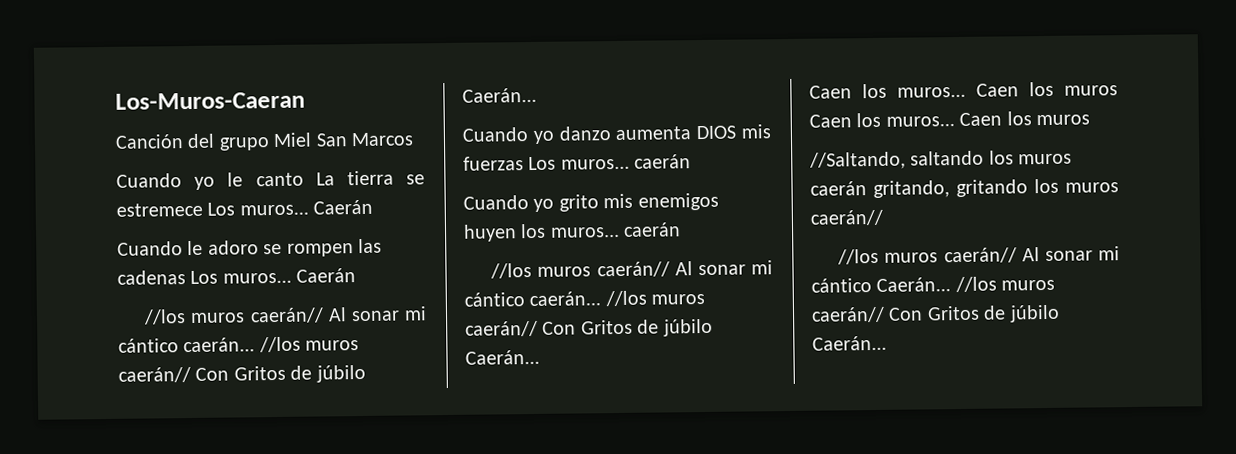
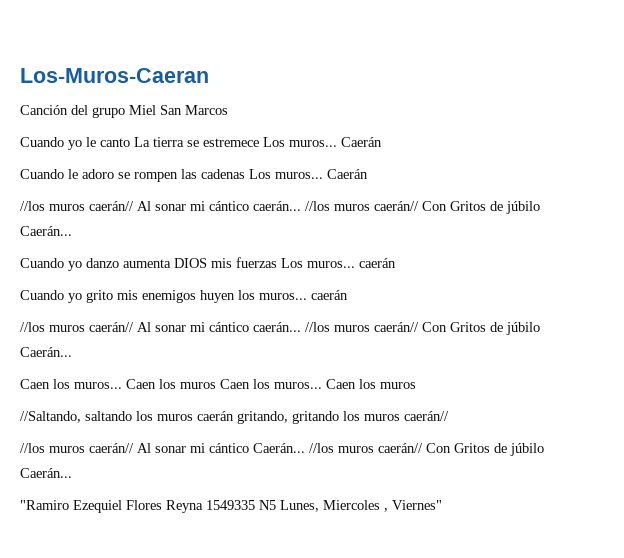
+ "Ramiro Ezequiel Flores Reyna 1549335 N5 Lunes, Miercoles , Viernes"

